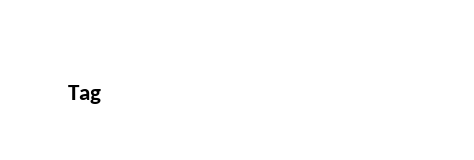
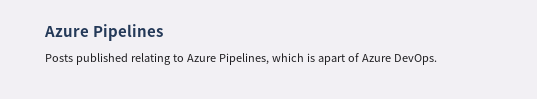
- Tag
+ Azure Pipelines
+ Posts published relating to Azure Pipelines, which is apart of Azure DevOps.

